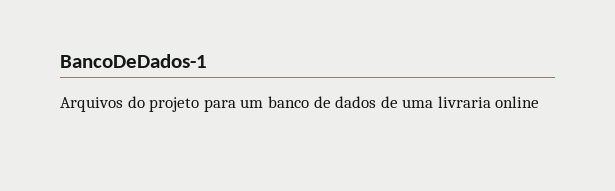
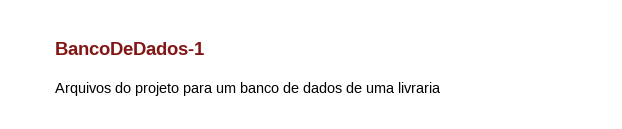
- Arquivos do projeto para um banco de dados de uma livraria online
+ Arquivos do projeto para um banco de dados de uma livraria

